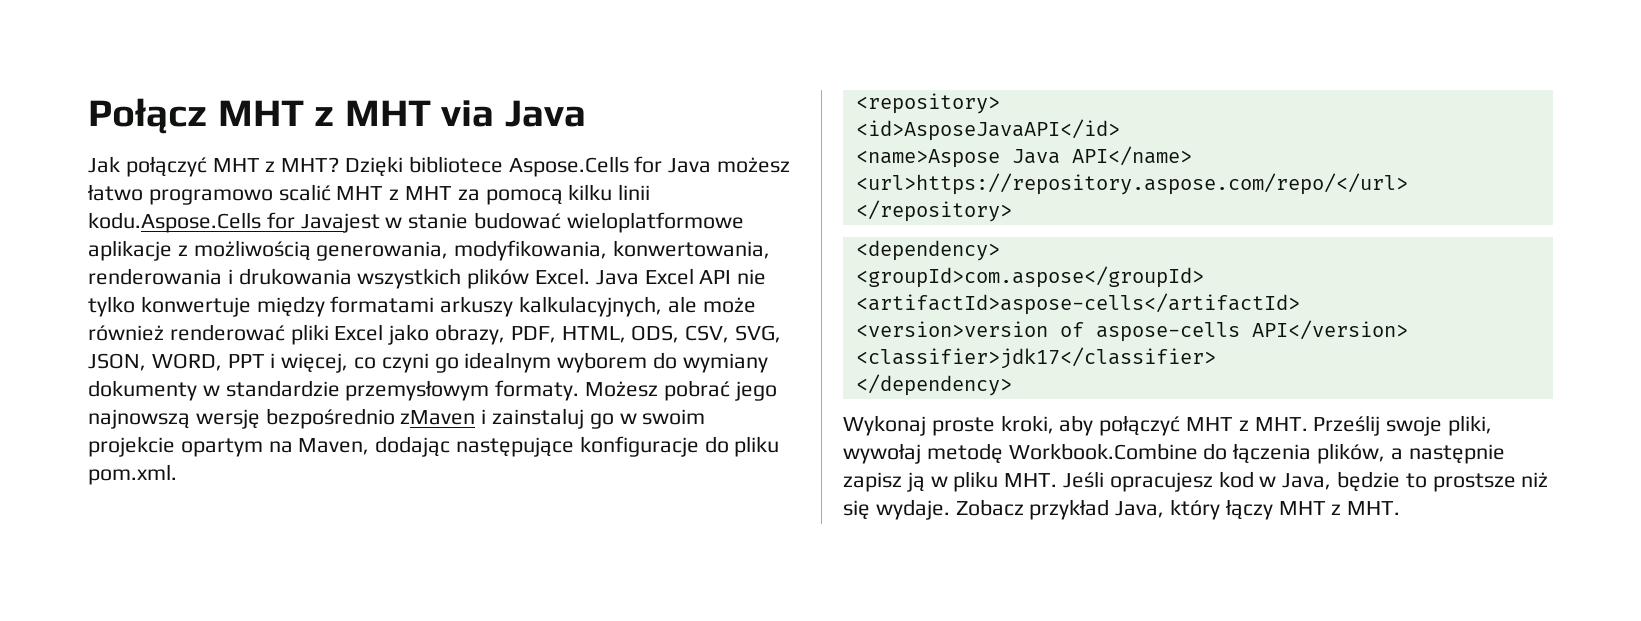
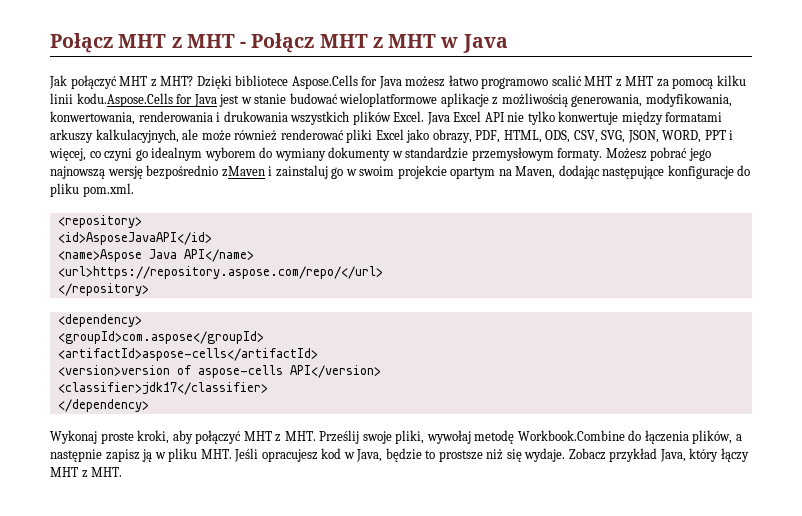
- Połącz MHT z MHT via Java
+ Połącz MHT z MHT - Połącz MHT z MHT w Java
- Dzięki bibliotece Aspose.Cells for Java możesz łatwo programowo scalić MHT z MHT za pomocą kilku linii kodu.Aspose.Cells for Javajest w stanie budować wieloplatformowe aplikacje z możliwością generowania, modyfikowania, konwertowania, renderowania i drukowania wszystkich plików Excel.
+ Dzięki bibliotece Aspose.Cells for Java możesz łatwo programowo scalić MHT z MHT za pomocą kilku linii kodu.Aspose.Cells for Java jest w stanie budować wieloplatformowe aplikacje z możliwością generowania, modyfikowania, konwertowania, renderowania i drukowania wszystkich plików Excel.

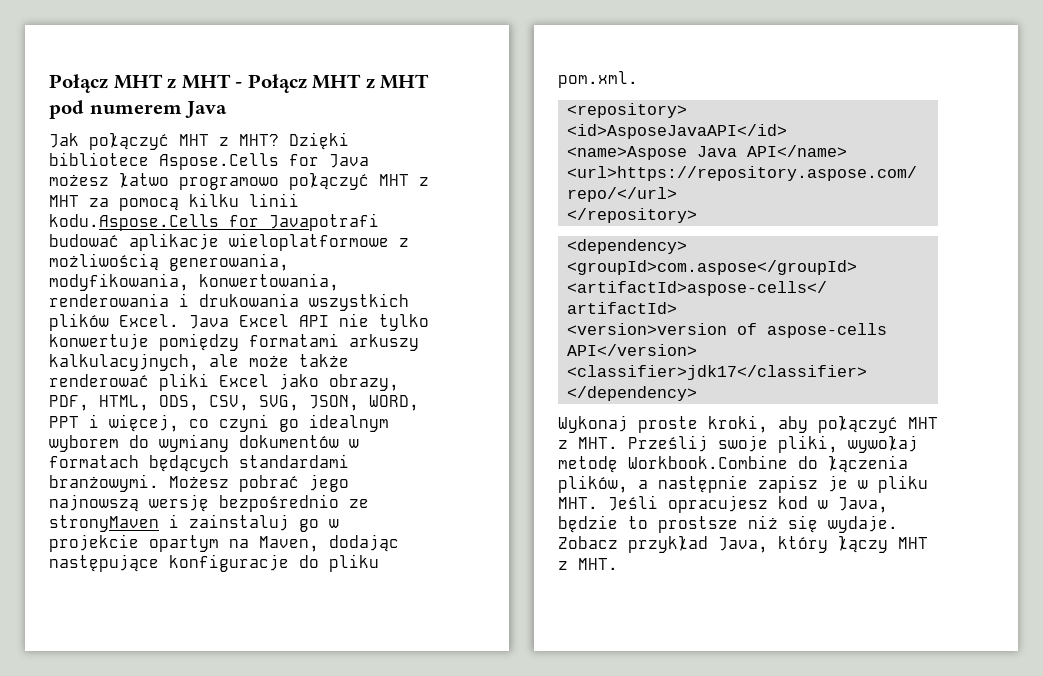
- Połącz MHT z MHT - Połącz MHT z MHT w Java
+ Połącz MHT z MHT - Połącz MHT z MHT pod numerem Java
- Dzięki bibliotece Aspose.Cells for Java możesz łatwo programowo scalić MHT z MHT za pomocą kilku linii kodu.Aspose.Cells for Java jest w stanie budować wieloplatformowe aplikacje z możliwością generowania, modyfikowania, konwertowania, renderowania i drukowania wszystkich plików Excel.
+ Dzięki bibliotece Aspose.Cells for Java możesz łatwo programowo połączyć MHT z MHT za pomocą kilku linii kodu.Aspose.Cells for Javapotrafi budować aplikacje wieloplatformowe z możliwością generowania, modyfikowania, konwertowania, renderowania i drukowania wszystkich plików Excel.
- Java Excel API nie tylko konwertuje między formatami arkuszy kalkulacyjnych, ale może również renderować pliki Excel jako obrazy, PDF, HTML, ODS, CSV, SVG, JSON, WORD, PPT i więcej, co czyni go idealnym wyborem do wymiany dokumenty w standardzie przemysłowym formaty.
+ Java Excel API nie tylko konwertuje pomiędzy formatami arkuszy kalkulacyjnych, ale może także renderować pliki Excel jako obrazy, PDF, HTML, ODS, CSV, SVG, JSON, WORD, PPT i więcej, co czyni go idealnym wyborem do wymiany dokumentów w formatach będących standardami branżowymi.
- Możesz pobrać jego najnowszą wersję bezpośrednio zMaven i zainstaluj go w swoim projekcie opartym na Maven, dodając następujące konfiguracje do pliku pom.xml.
+ Możesz pobrać jego najnowszą wersję bezpośrednio ze stronyMaven i zainstaluj go w projekcie opartym na Maven, dodając następujące konfiguracje do pliku pom.xml.
- Wykonaj proste kroki, aby połączyć MHT z MHT. Prześlij swoje pliki, wywołaj metodę Workbook.Combine do łączenia plików, a następnie zapisz ją w pliku MHT. Jeśli opracujesz kod w Java, będzie to prostsze niż się wydaje.
+ Wykonaj proste kroki, aby połączyć MHT z MHT. Prześlij swoje pliki, wywołaj metodę Workbook.Combine do łączenia plików, a następnie zapisz je w pliku MHT. Jeśli opracujesz kod w Java, będzie to prostsze niż się wydaje.

